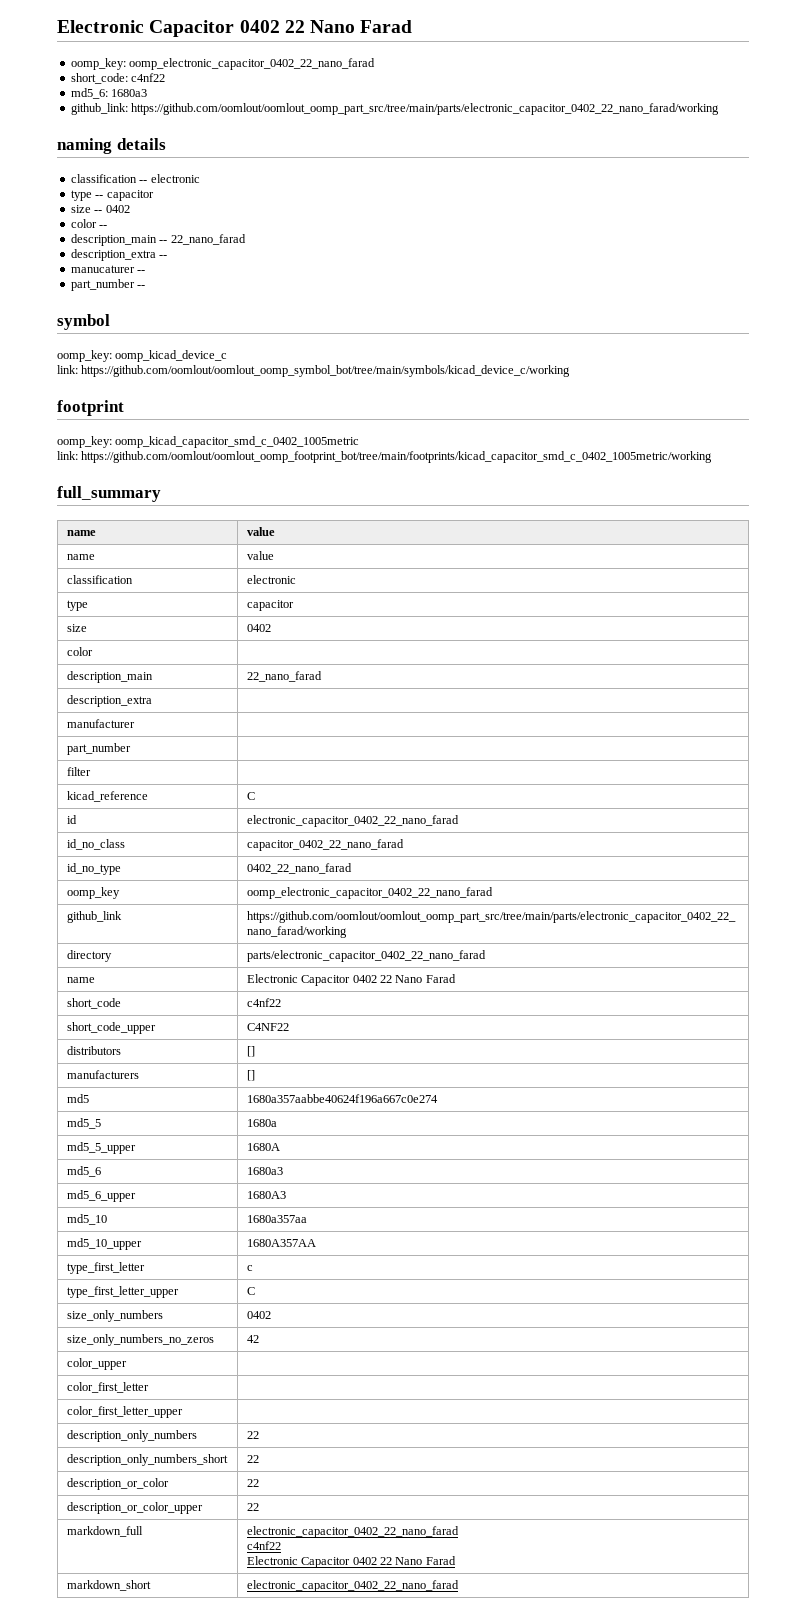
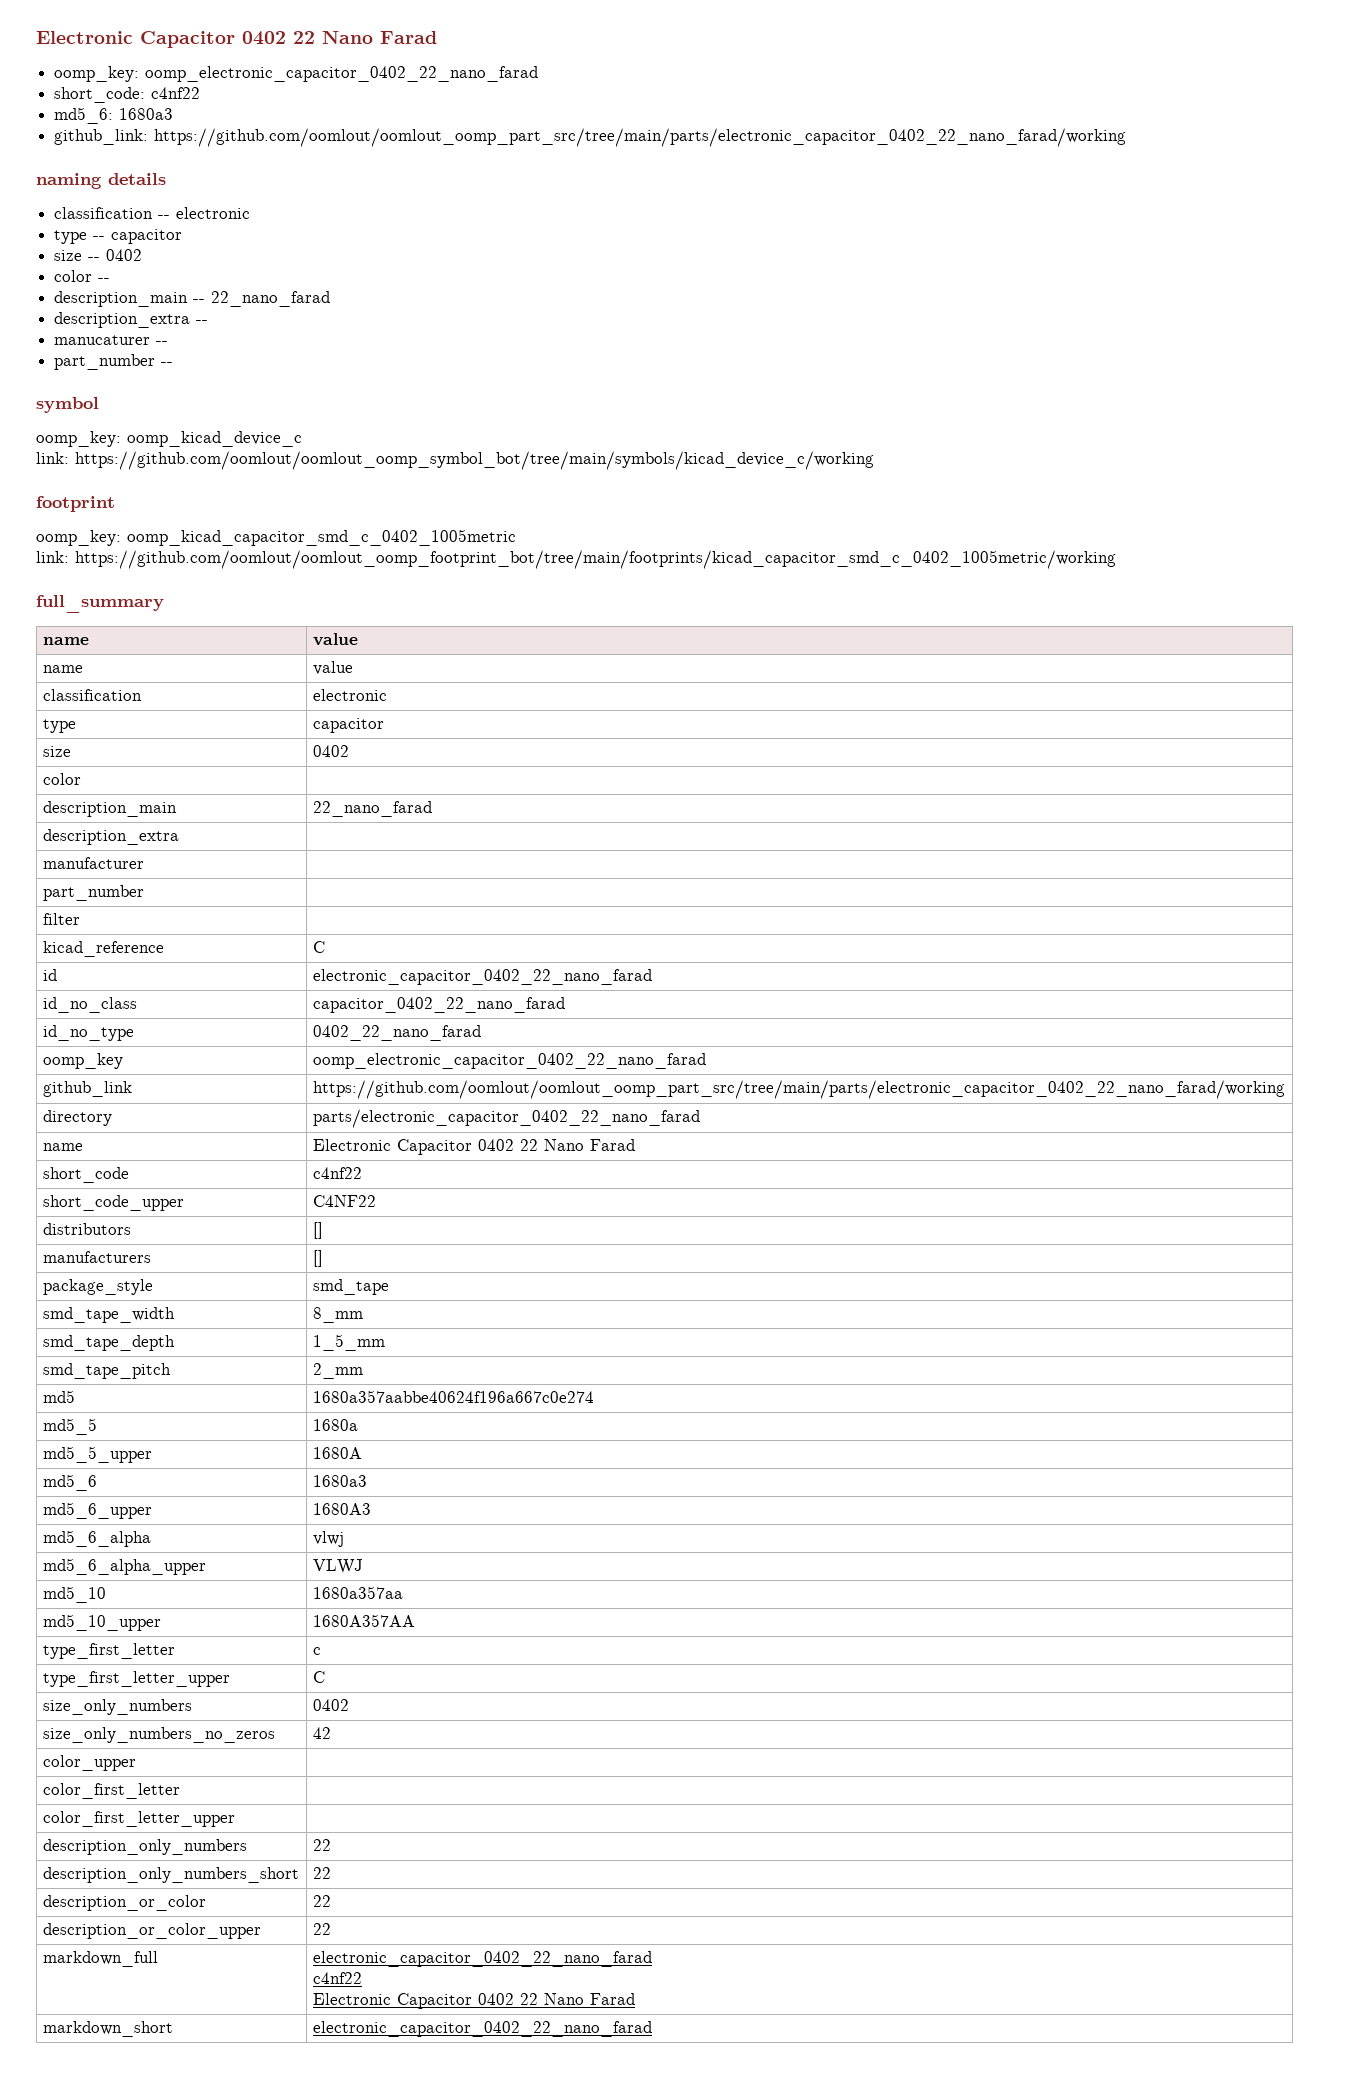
+ package_style | smd_tape
+ smd_tape_width | 8_mm
+ smd_tape_depth | 1_5_mm
+ smd_tape_pitch | 2_mm
+ md5_6_alpha | vlwj
+ md5_6_alpha_upper | VLWJ

